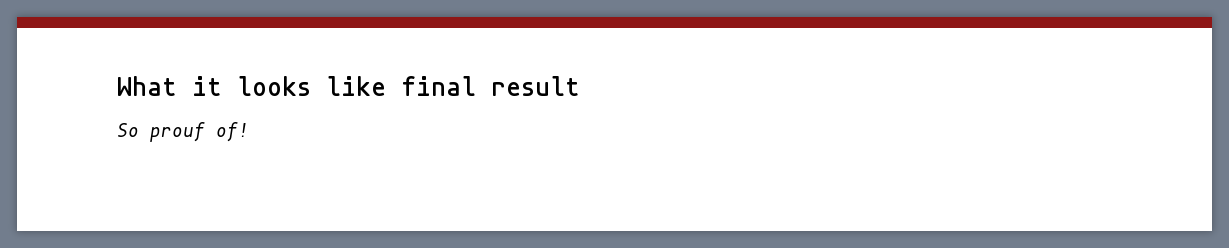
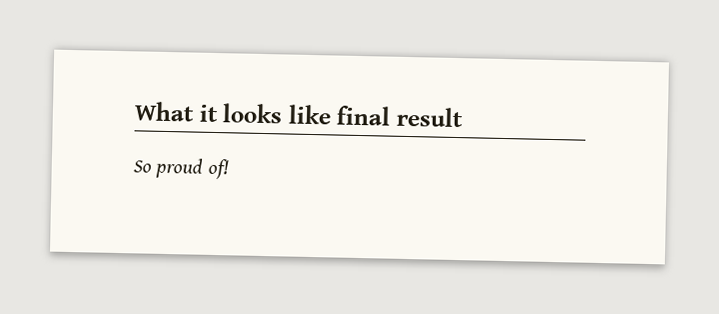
- So prouf of!
+ So proud of!

